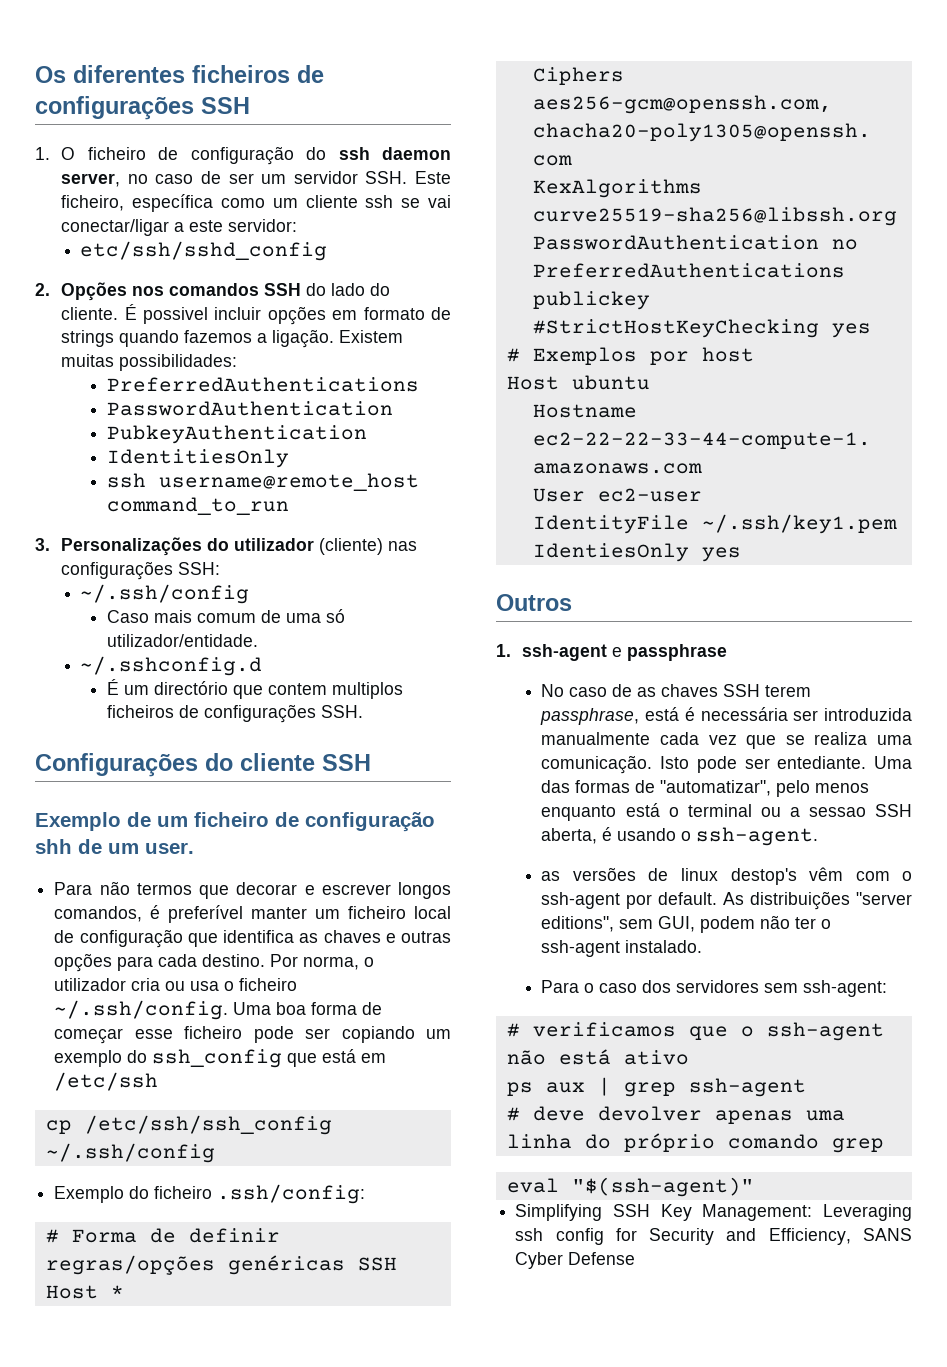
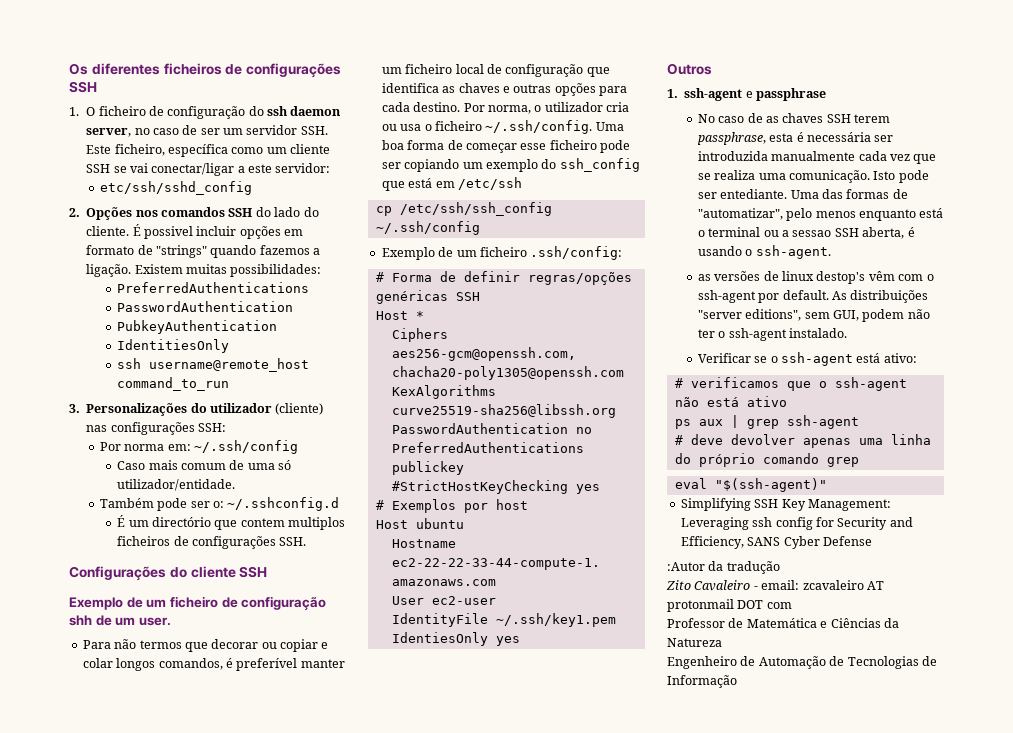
- 1. O ficheiro de configuração do ssh daemon server, no caso de ser um servidor SSH. Este ficheiro, específica como um cliente ssh se vai conectar/ligar a este servidor:
+ 1. O ficheiro de configuração do ssh daemon server, no caso de ser um servidor SSH. Este ficheiro, específica como um cliente SSH se vai conectar/ligar a este servidor:
- É possivel incluir opções em formato de strings quando fazemos a ligação.
+ É possivel incluir opções em formato de "strings" quando fazemos a ligação.
  3. Personalizações do utilizador (cliente) nas configurações SSH:
- ~/.ssh/config
+ Por norma em: ~/.ssh/config
- ~/.sshconfig.d
+ Também pode ser o: ~/.sshconfig.d
- Para não termos que decorar e escrever longos comandos, é preferível manter um ficheiro local de configuração que identifica as chaves e outras opções para cada destino.
+ Para não termos que decorar ou copiar e colar longos comandos, é preferível manter um ficheiro local de configuração que identifica as chaves e outras opções para cada destino.
- Exemplo do ficheiro .ssh/config:
+ Exemplo de um ficheiro .ssh/config:
- No caso de as chaves SSH terem passphrase, está é necessária ser introduzida manualmente cada vez que se realiza uma comunicação.
+ No caso de as chaves SSH terem passphrase, esta é necessária ser introduzida manualmente cada vez que se realiza uma comunicação.
- Para o caso dos servidores sem ssh-agent:
+ Verificar se o ssh-agent está ativo:
+ :Autor da tradução
+ Zito Cavaleiro - email: zcavaleiro AT protonmail DOT com
+ Professor de Matemática e Ciências da Natureza
+ Engenheiro de Automação de Tecnologias de Informação

